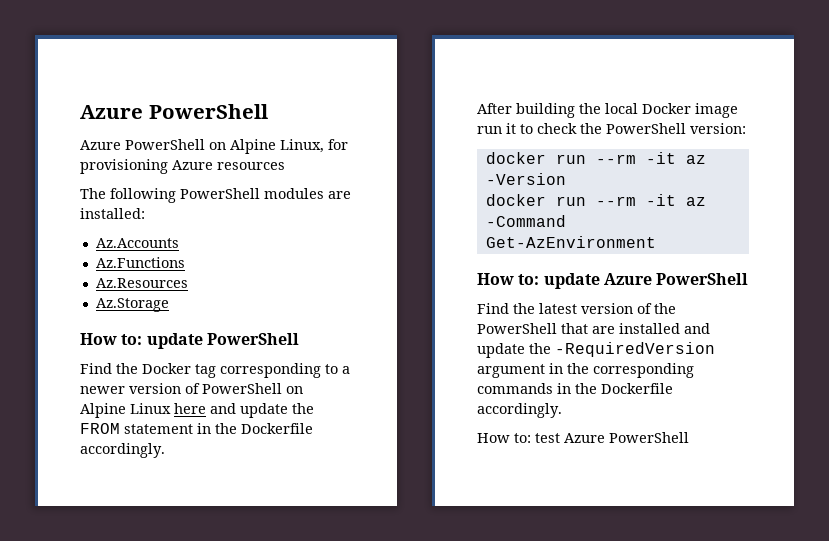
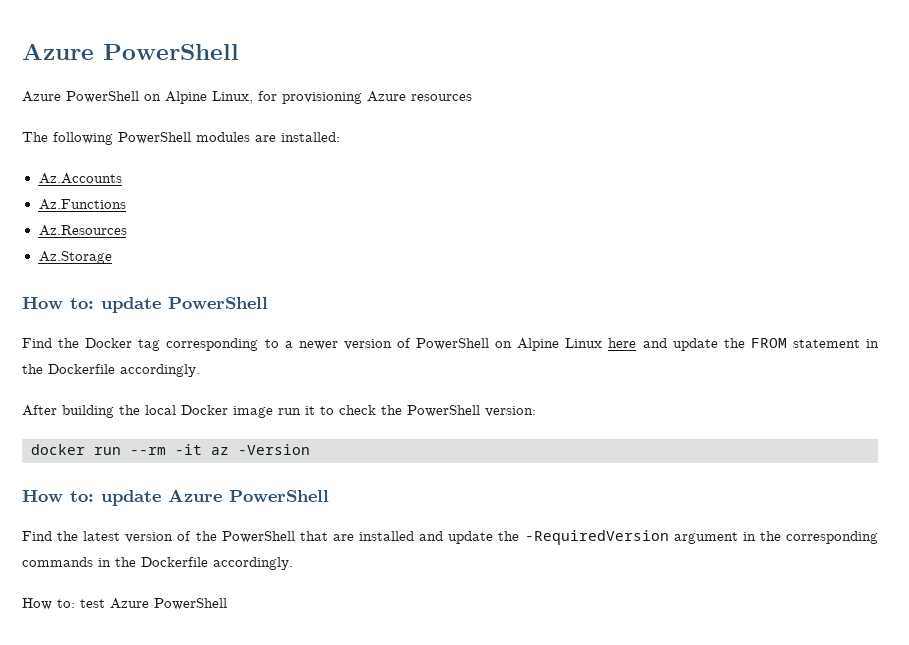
- docker run --rm -it az -Command Get-AzEnvironment

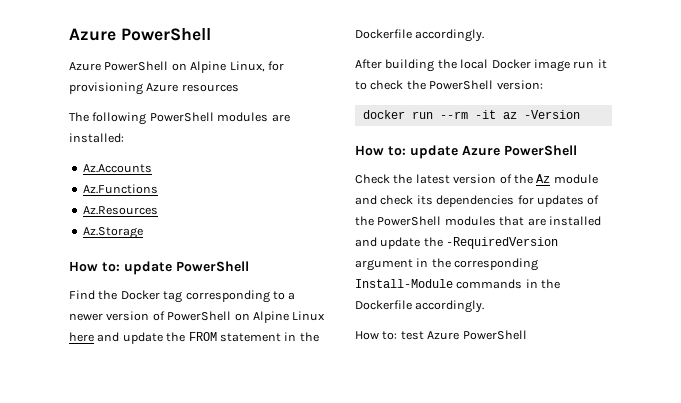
- Find the latest version of the PowerShell that are installed and update the -RequiredVersion argument in the corresponding commands in the Dockerfile accordingly.
+ Check the latest version of the Az module and check its dependencies for updates of the PowerShell modules that are installed and update the -RequiredVersion argument in the corresponding Install-Module commands in the Dockerfile accordingly.

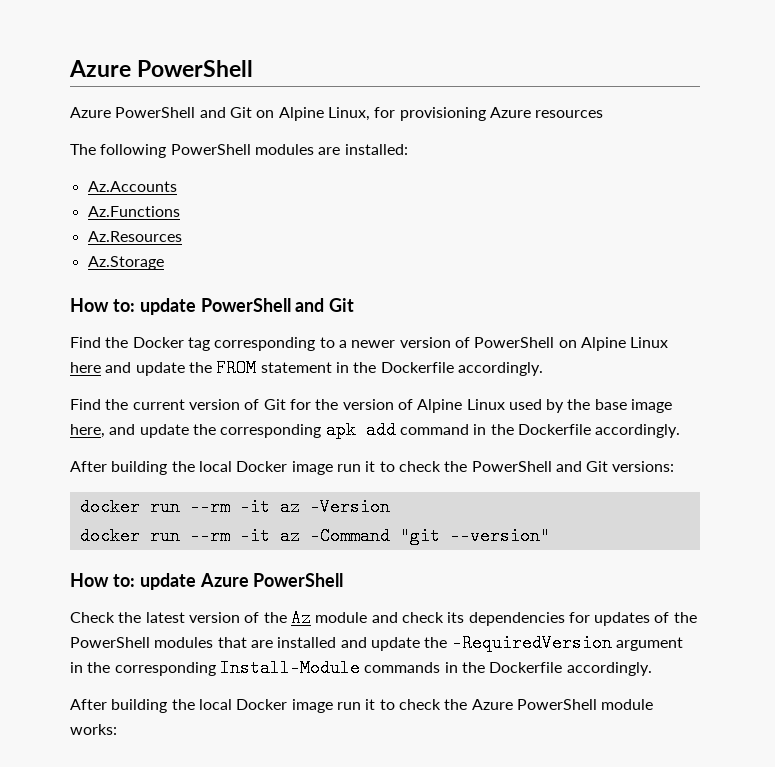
- Azure PowerShell on Alpine Linux, for provisioning Azure resources
+ Azure PowerShell and Git on Alpine Linux, for provisioning Azure resources
- How to: update PowerShell
+ How to: update PowerShell and Git
+ Find the current version of Git for the version of Alpine Linux used by the base image here, and update the corresponding apk add command in the Dockerfile accordingly.
- After building the local Docker image run it to check the PowerShell version:
+ After building the local Docker image run it to check the PowerShell and Git versions:
+ docker run --rm -it az -Command "git --version"
- How to: test Azure PowerShell
+ After building the local Docker image run it to check the Azure PowerShell module works:

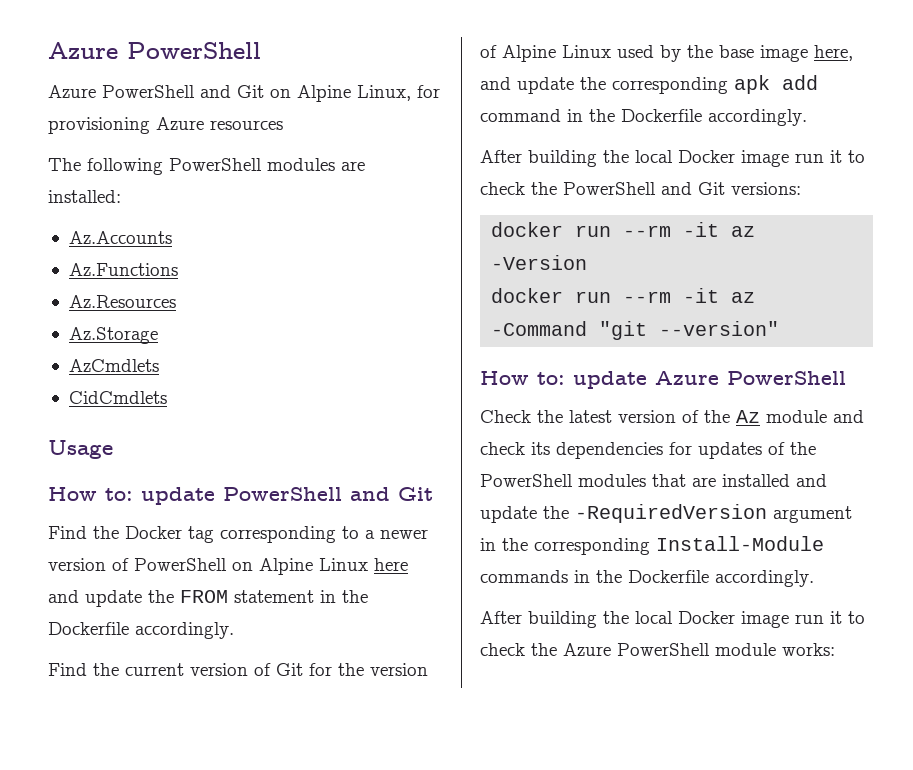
+ AzCmdlets
+ CidCmdlets
+ Usage

